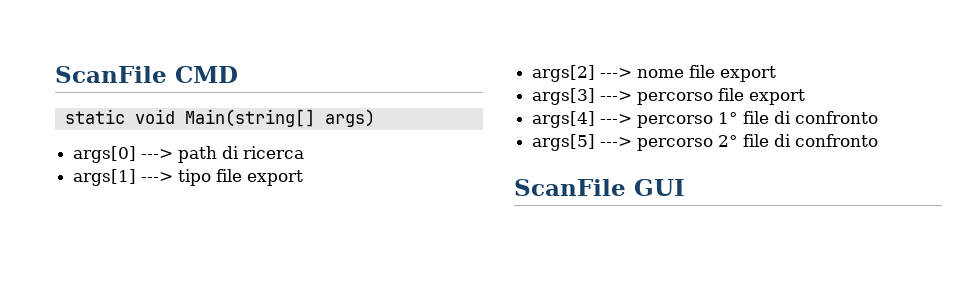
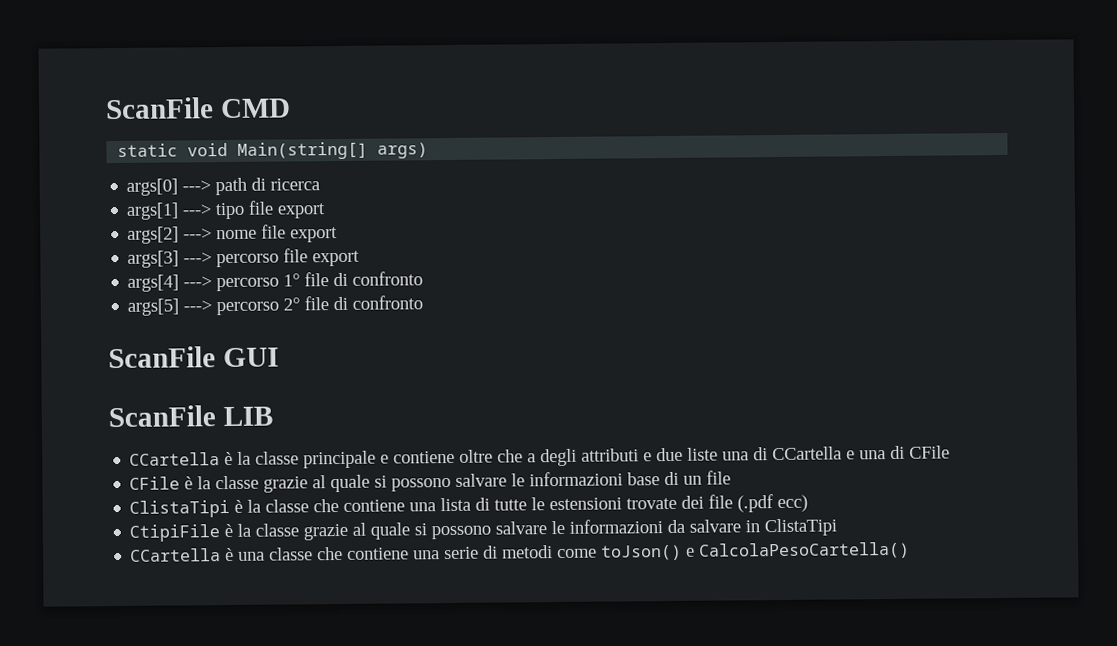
+ ScanFile LIB
+ CCartella è la classe principale e contiene oltre che a degli attributi e due liste una di CCartella e una di CFile
+ CFile è la classe grazie al quale si possono salvare le informazioni base di un file
+ ClistaTipi è la classe che contiene una lista di tutte le estensioni trovate dei file (.pdf ecc)
+ CtipiFile è la classe grazie al quale si possono salvare le informazioni da salvare in ClistaTipi
+ CCartella è una classe che contiene una serie di metodi come toJson() e CalcolaPesoCartella()

